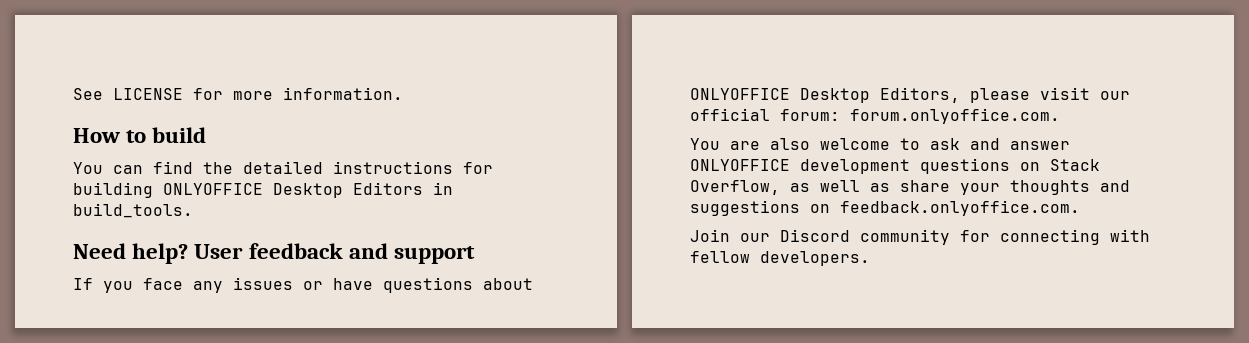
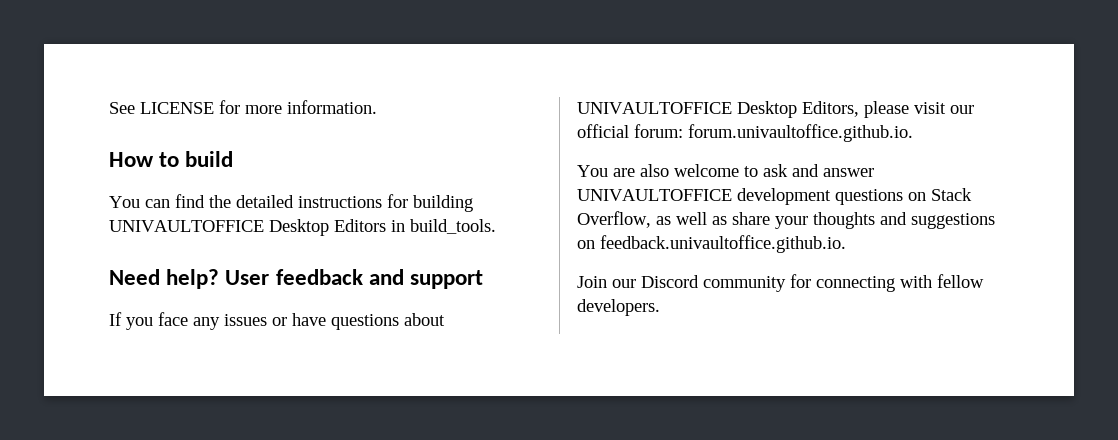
- You can find the detailed instructions for building ONLYOFFICE Desktop Editors in build_tools.
+ You can find the detailed instructions for building UNIVAULTOFFICE Desktop Editors in build_tools.
- If you face any issues or have questions about ONLYOFFICE Desktop Editors, please visit our official forum: forum.onlyoffice.com.
+ If you face any issues or have questions about UNIVAULTOFFICE Desktop Editors, please visit our official forum: forum.univaultoffice.github.io.
- You are also welcome to ask and answer ONLYOFFICE development questions on Stack Overflow, as well as share your thoughts and suggestions on feedback.onlyoffice.com.
+ You are also welcome to ask and answer UNIVAULTOFFICE development questions on Stack Overflow, as well as share your thoughts and suggestions on feedback.univaultoffice.github.io.

